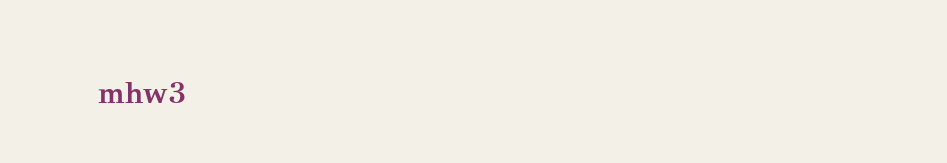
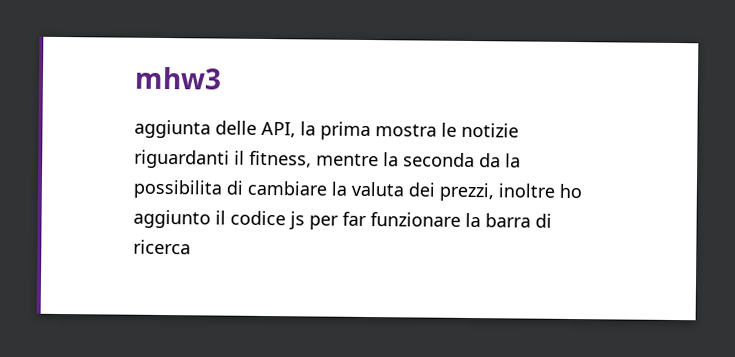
+ aggiunta delle API, la prima mostra le notizie riguardanti il fitness, mentre la seconda da la possibilita di cambiare la valuta dei prezzi, inoltre ho aggiunto il codice js per far funzionare la barra di ricerca

